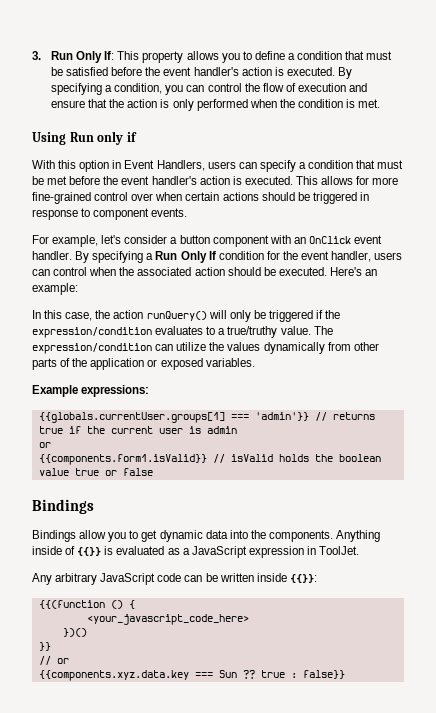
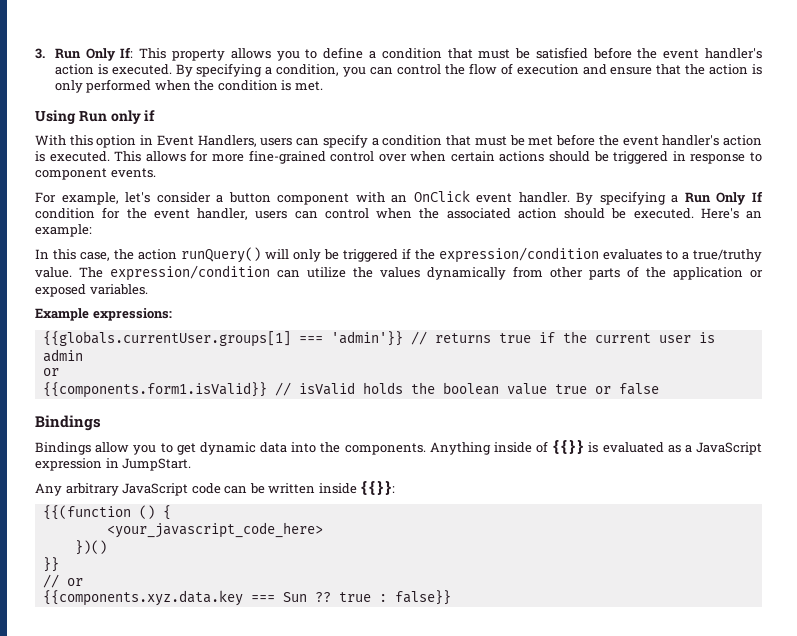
- Anything inside of {{}} is evaluated as a JavaScript expression in ToolJet.
+ Anything inside of {{}} is evaluated as a JavaScript expression in JumpStart.

